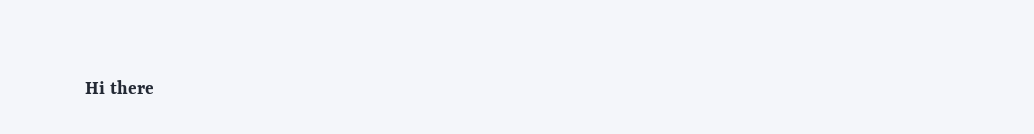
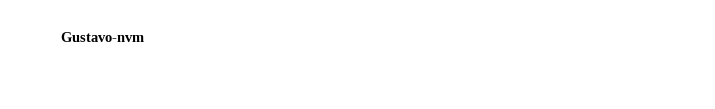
- Hi there
+ Gustavo-nvm

